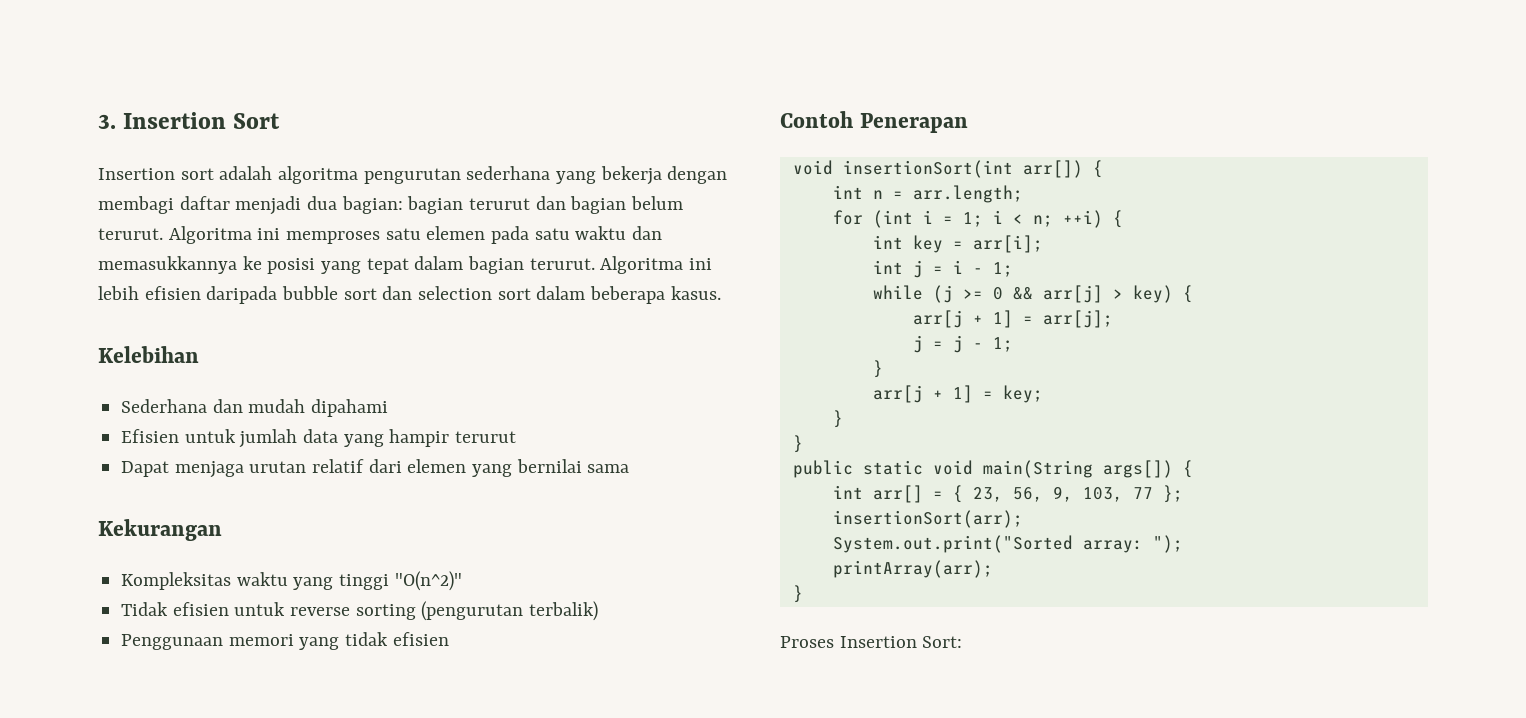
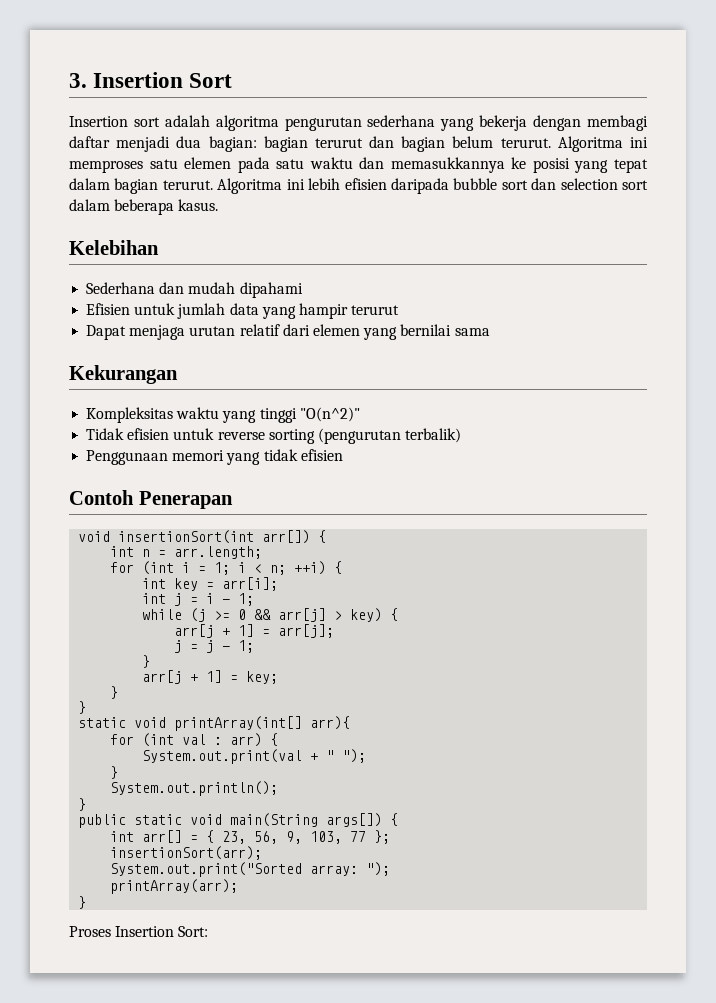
+ static void printArray(int[] arr){
+ for (int val : arr) {
+ System.out.print(val + " ");
+ }
+ System.out.println();
+ }

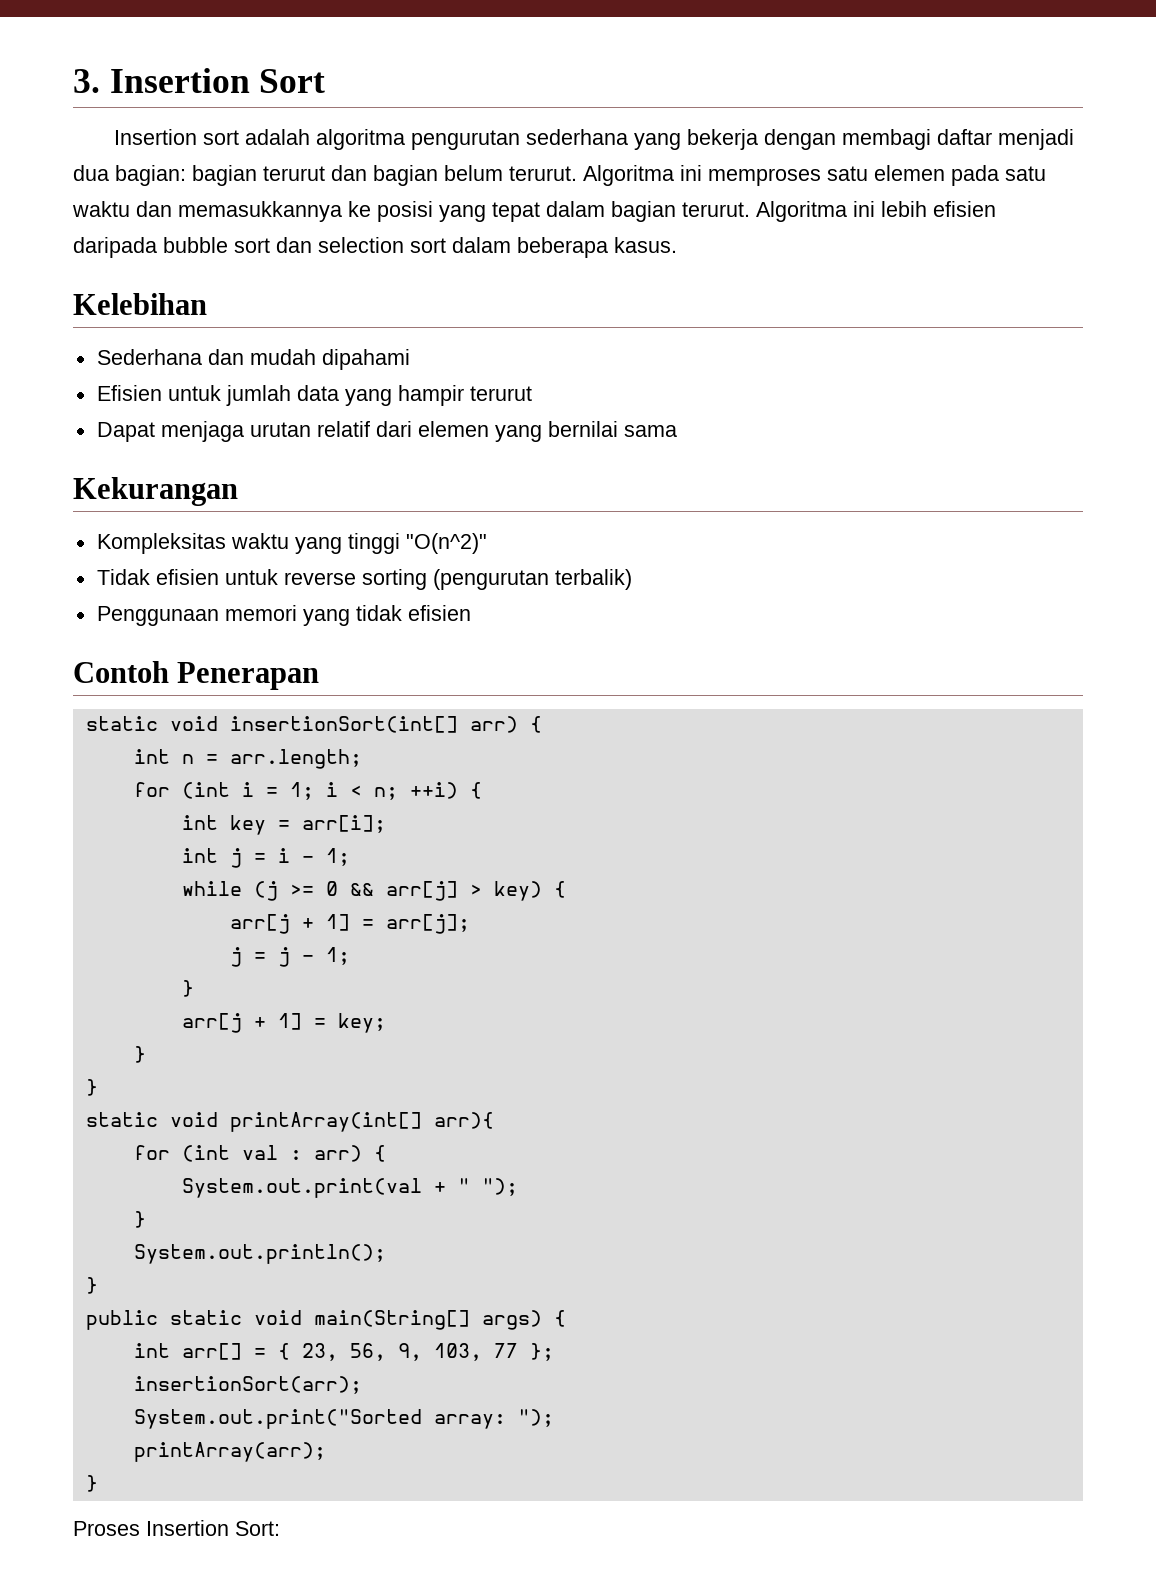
- void insertionSort(int arr[]) {
+ static void insertionSort(int[] arr) {
- public static void main(String args[]) {
+ public static void main(String[] args) {

